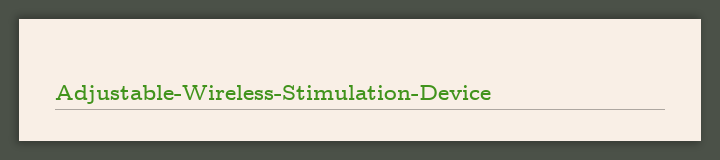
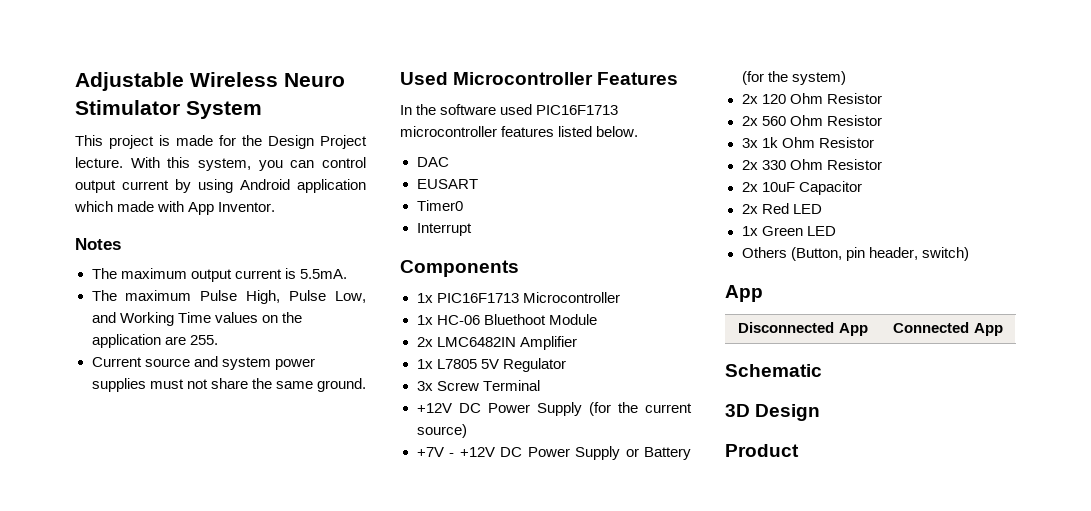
- Adjustable-Wireless-Stimulation-Device
+ Adjustable Wireless Neuro Stimulator System
+ This project is made for the Design Project lecture. With this system, you can control output current by using Android application which made with App Inventor.
+ Notes
+ The maximum output current is 5.5mA.
+ The maximum Pulse High, Pulse Low, and Working Time values on the application are 255.
+ Current source and system power supplies must not share the same ground.
+ Used Microcontroller Features
+ In the software used PIC16F1713 microcontroller features listed below.
+ DAC
+ EUSART
+ Timer0
+ Interrupt
+ Components
+ 1x PIC16F1713 Microcontroller
+ 1x HC-06 Bluethoot Module
+ 2x LMC6482IN Amplifier
+ 1x L7805 5V Regulator
+ 3x Screw Terminal
+ +12V DC Power Supply (for the current source)
+ +7V - +12V DC Power Supply or Battery (for the system)
+ 2x 120 Ohm Resistor
+ 2x 560 Ohm Resistor
+ 3x 1k Ohm Resistor
+ 2x 330 Ohm Resistor
+ 2x 10uF Capacitor
+ 2x Red LED
+ 1x Green LED
+ Others (Button, pin header, switch)
+ App
+ Disconnected App | Connected App
+ Schematic
+ 3D Design
+ Product

